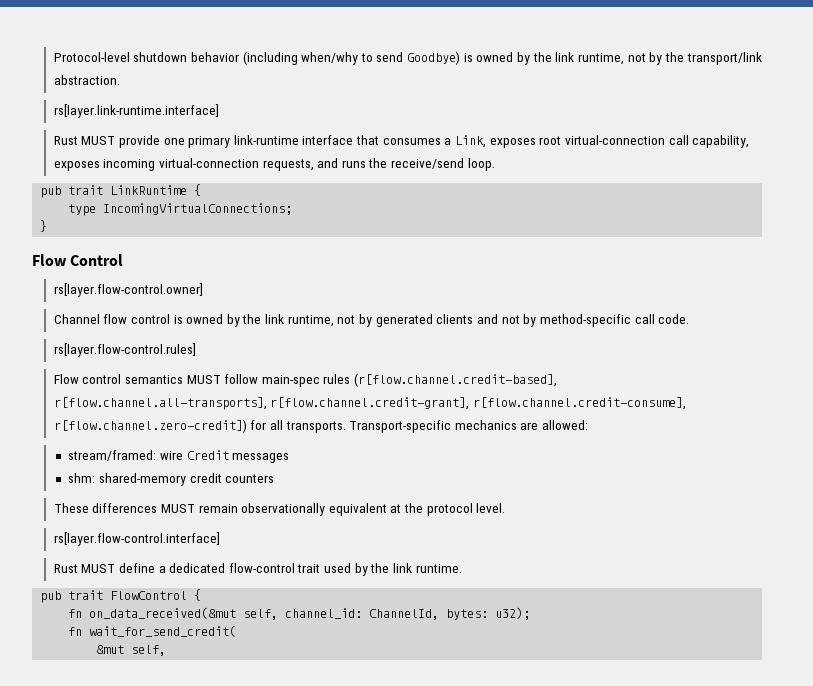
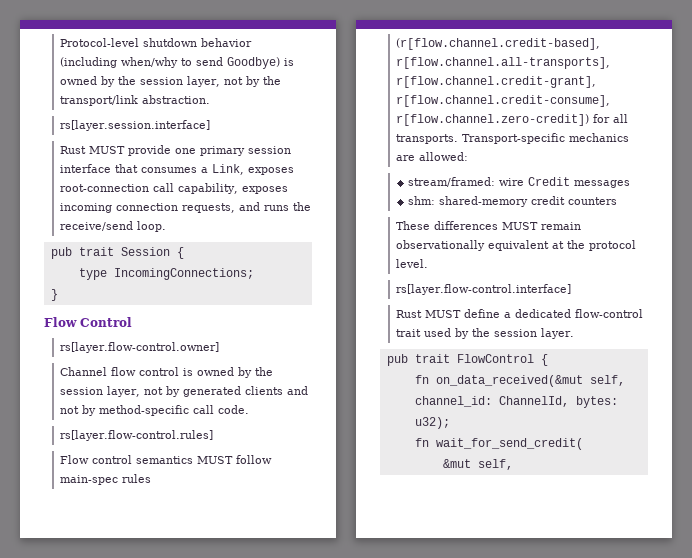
- Protocol-level shutdown behavior (including when/why to send Goodbye) is owned by the link runtime, not by the transport/link abstraction.
+ Protocol-level shutdown behavior (including when/why to send Goodbye) is owned by the session layer, not by the transport/link abstraction.
- rs[layer.link-runtime.interface]
+ rs[layer.session.interface]
- Rust MUST provide one primary link-runtime interface that consumes a Link, exposes root virtual-connection call capability, exposes incoming virtual-connection requests, and runs the receive/send loop.
+ Rust MUST provide one primary session interface that consumes a Link, exposes root-connection call capability, exposes incoming connection requests, and runs the receive/send loop.
- pub trait LinkRuntime {
+ pub trait Session {
- type IncomingVirtualConnections;
+ type IncomingConnections;
- Channel flow control is owned by the link runtime, not by generated clients and not by method-specific call code.
+ Channel flow control is owned by the session layer, not by generated clients and not by method-specific call code.
- Rust MUST define a dedicated flow-control trait used by the link runtime.
+ Rust MUST define a dedicated flow-control trait used by the session layer.

